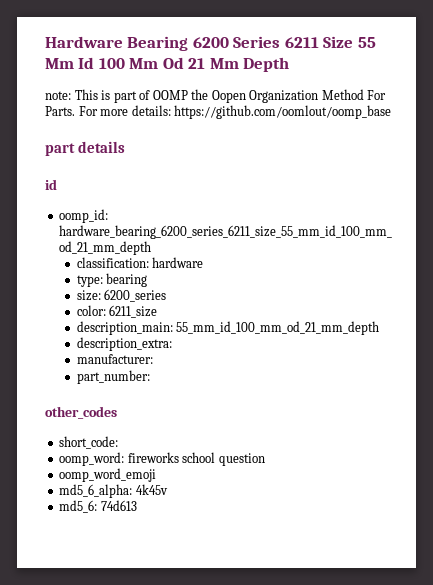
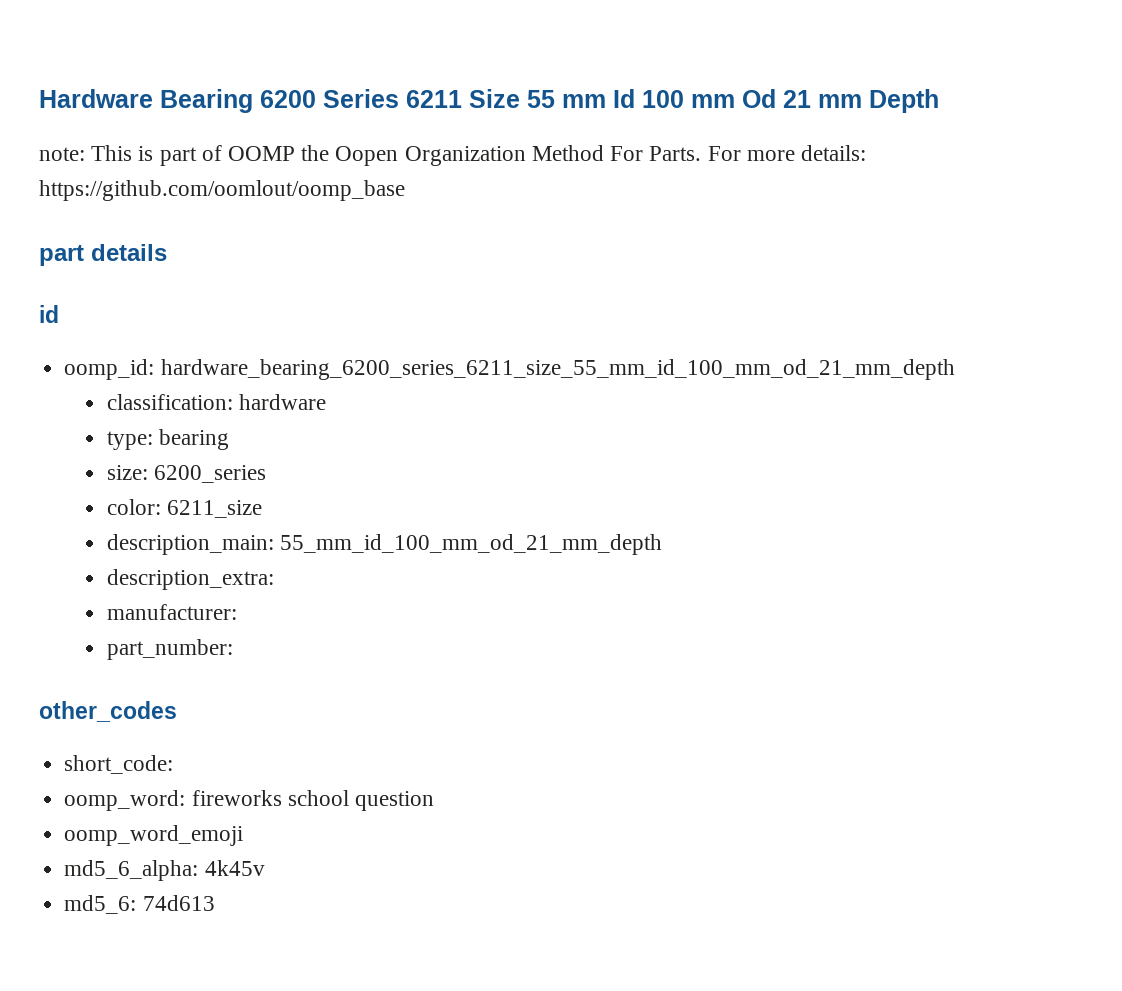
- Hardware Bearing 6200 Series 6211 Size 55 Mm Id 100 Mm Od 21 Mm Depth
+ Hardware Bearing 6200 Series 6211 Size 55 mm Id 100 mm Od 21 mm Depth

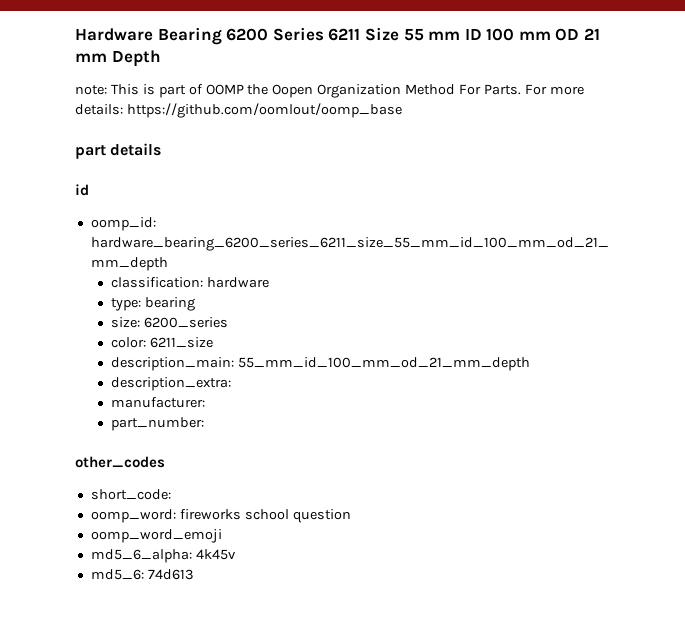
- Hardware Bearing 6200 Series 6211 Size 55 mm Id 100 mm Od 21 mm Depth
+ Hardware Bearing 6200 Series 6211 Size 55 mm ID 100 mm OD 21 mm Depth

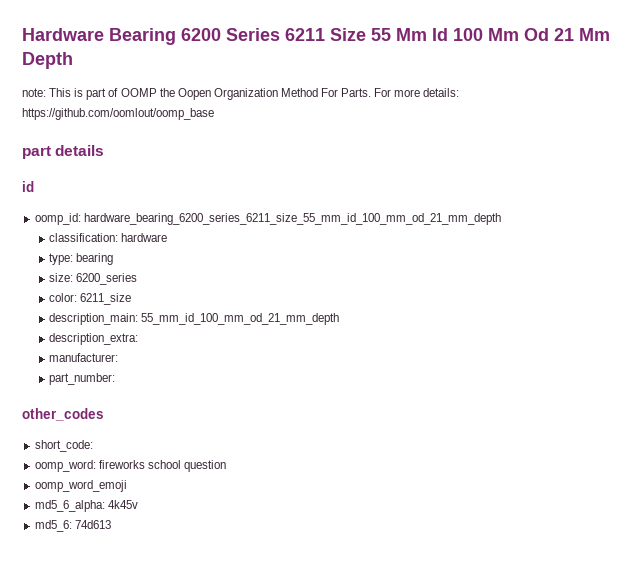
- Hardware Bearing 6200 Series 6211 Size 55 mm ID 100 mm OD 21 mm Depth
+ Hardware Bearing 6200 Series 6211 Size 55 Mm Id 100 Mm Od 21 Mm Depth

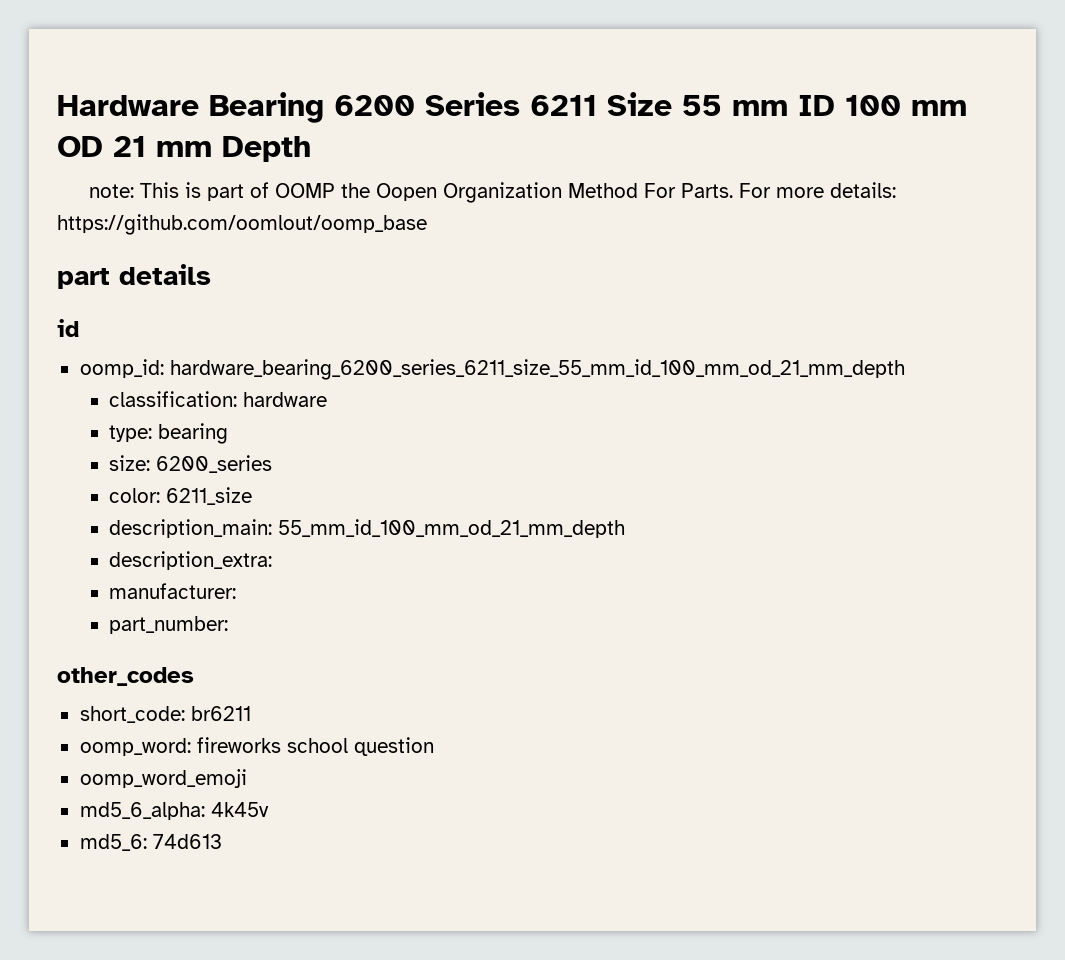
- Hardware Bearing 6200 Series 6211 Size 55 Mm Id 100 Mm Od 21 Mm Depth
+ Hardware Bearing 6200 Series 6211 Size 55 mm ID 100 mm OD 21 mm Depth
- short_code:
+ short_code: br6211

